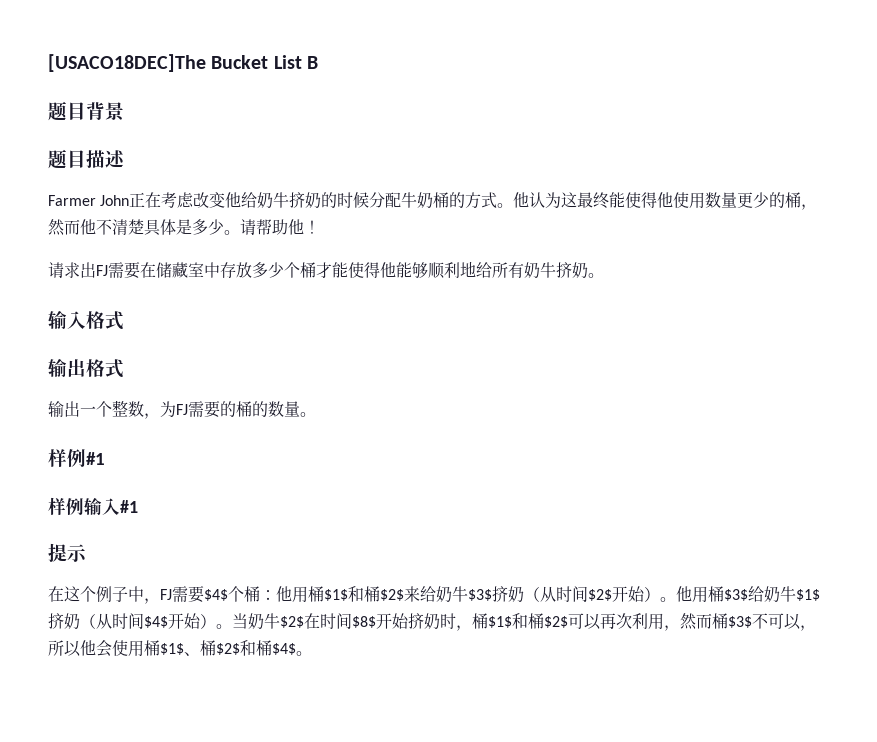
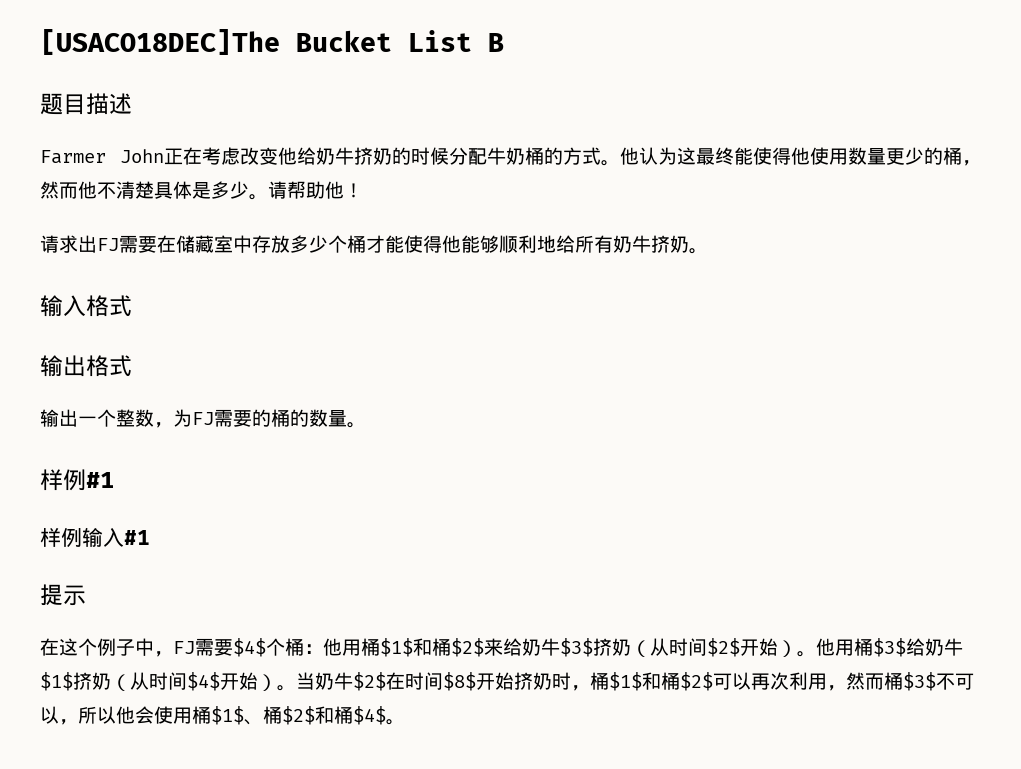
- 题目背景

